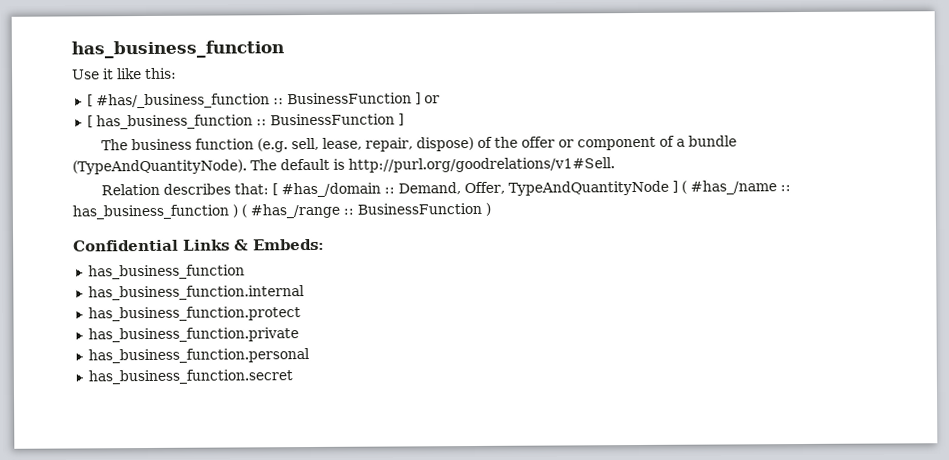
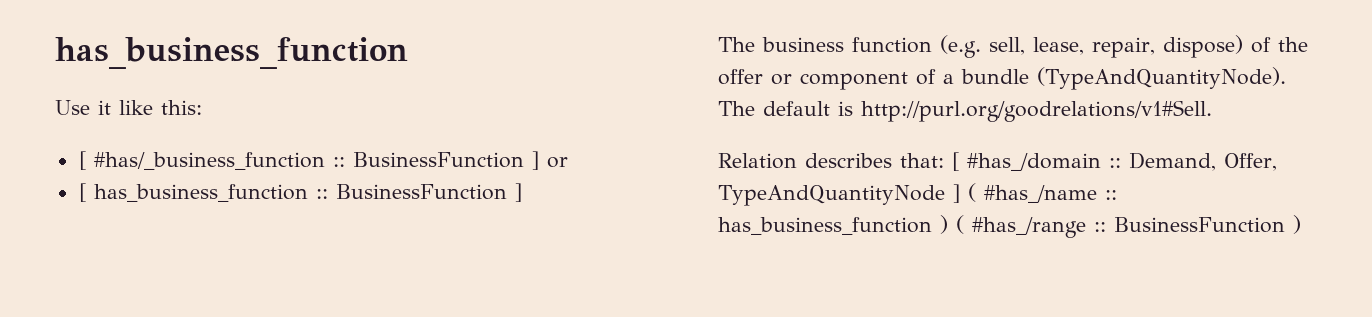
- Confidential Links & Embeds:
- has_business_function
- has_business_function.internal
- has_business_function.protect
- has_business_function.private
- has_business_function.personal
- has_business_function.secret

